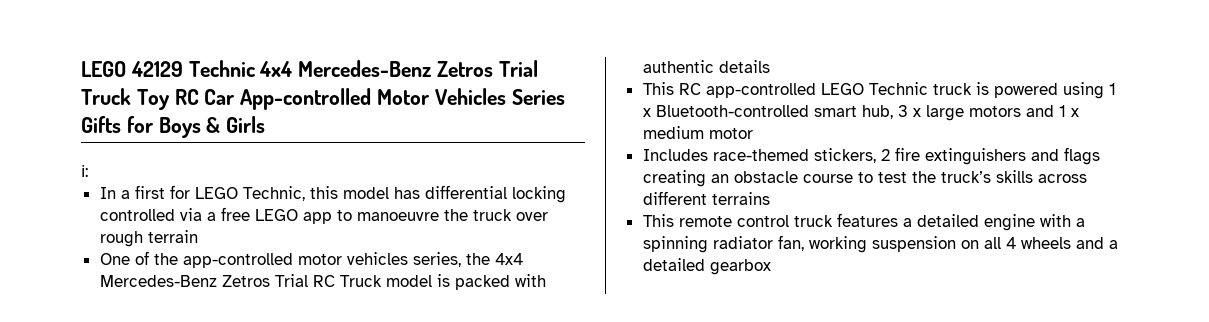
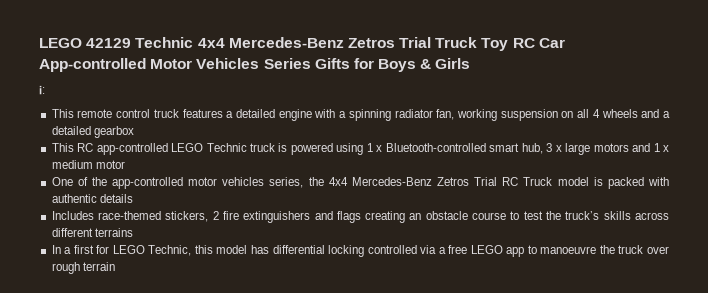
+ This remote control truck features a detailed engine with a spinning radiator fan, working suspension on all 4 wheels and a detailed gearbox
+ This RC app-controlled LEGO Technic truck is powered using 1 x Bluetooth-controlled smart hub, 3 x large motors and 1 x medium motor
+ One of the app-controlled motor vehicles series, the 4x4 Mercedes-Benz Zetros Trial RC Truck model is packed with authentic details
+ Includes race-themed stickers, 2 fire extinguishers and flags creating an obstacle course to test the truck’s skills across different terrains
- One of the app-controlled motor vehicles series, the 4x4 Mercedes-Benz Zetros Trial RC Truck model is packed with authentic details
- This RC app-controlled LEGO Technic truck is powered using 1 x Bluetooth-controlled smart hub, 3 x large motors and 1 x medium motor
- Includes race-themed stickers, 2 fire extinguishers and flags creating an obstacle course to test the truck’s skills across different terrains
- This remote control truck features a detailed engine with a spinning radiator fan, working suspension on all 4 wheels and a detailed gearbox

